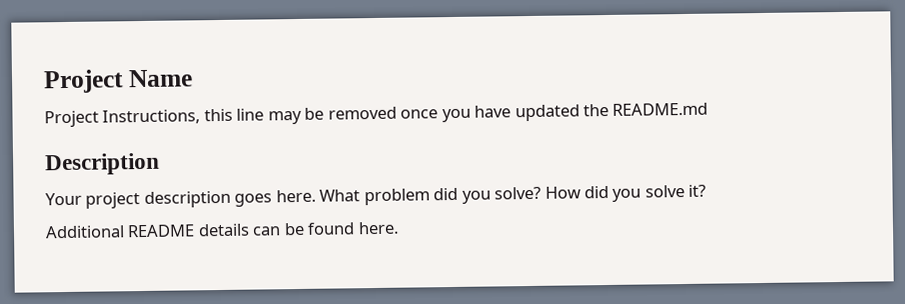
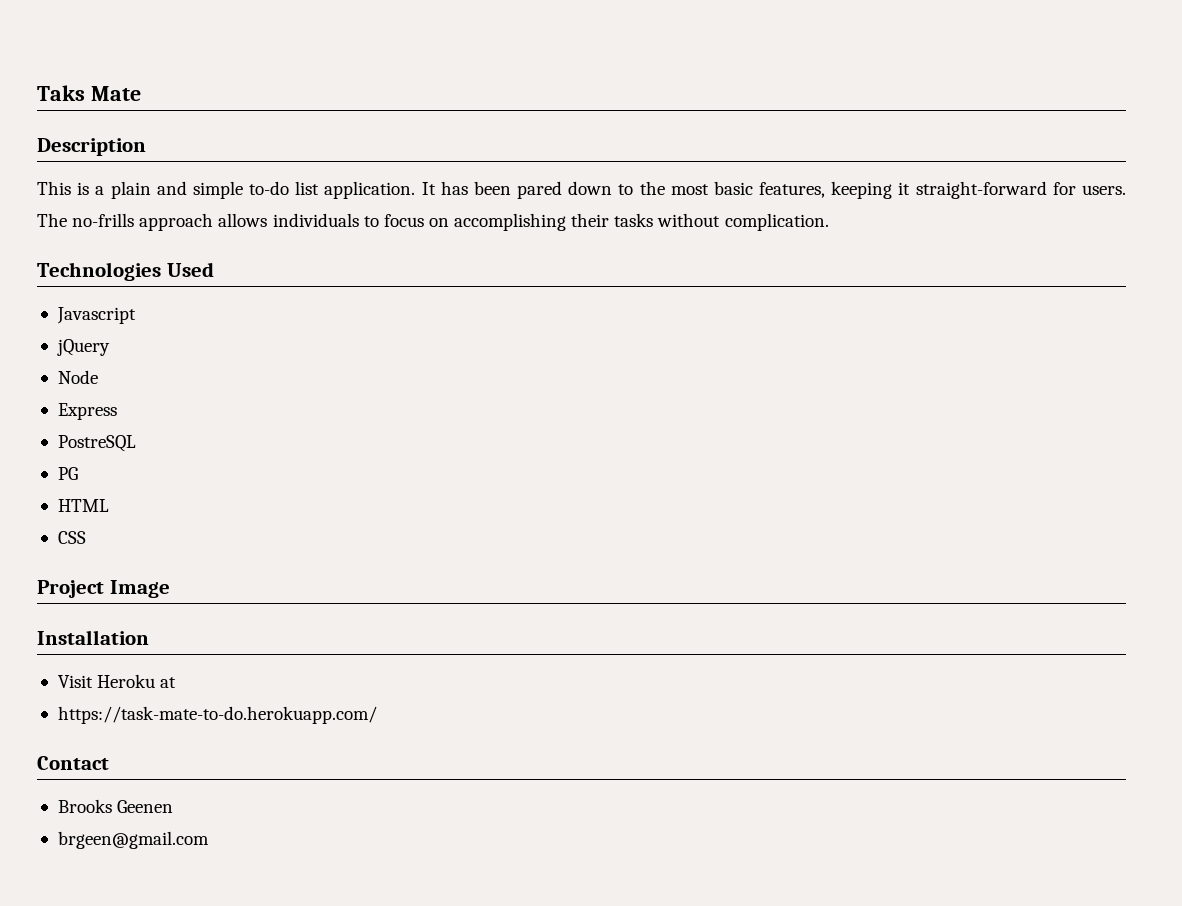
- Project Name
- Project Instructions, this line may be removed once you have updated the README.md
+ Taks Mate
  Description
- Your project description goes here. What problem did you solve? How did you solve it?
- Additional README details can be found here.
+ This is a plain and simple to-do list application. It has been pared down to the most basic features, keeping it straight-forward for users. The no-frills approach allows individuals to focus on accomplishing their tasks without complication.
+ Technologies Used
+ Javascript
+ jQuery
+ Node
+ Express
+ PostreSQL
+ PG
+ HTML
+ CSS
+ Project Image
+ Installation
+ Visit Heroku at
+ https://task-mate-to-do.herokuapp.com/
+ Contact
+ Brooks Geenen
+ brgeen@gmail.com

